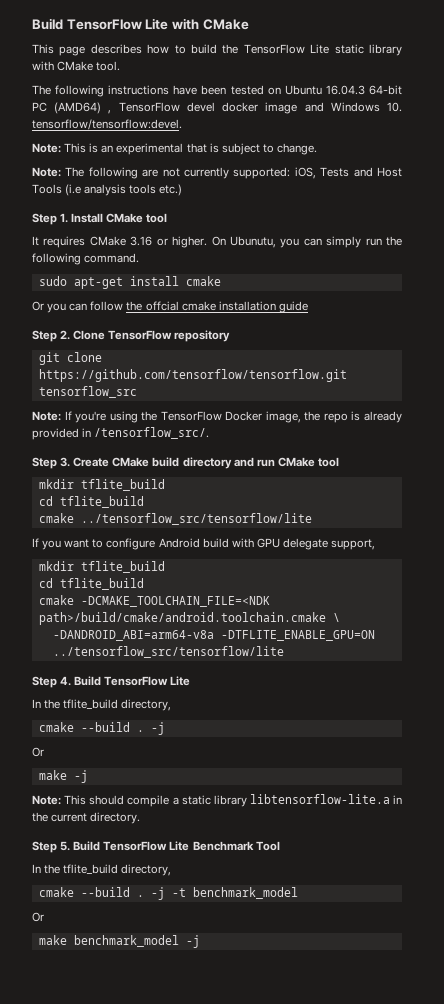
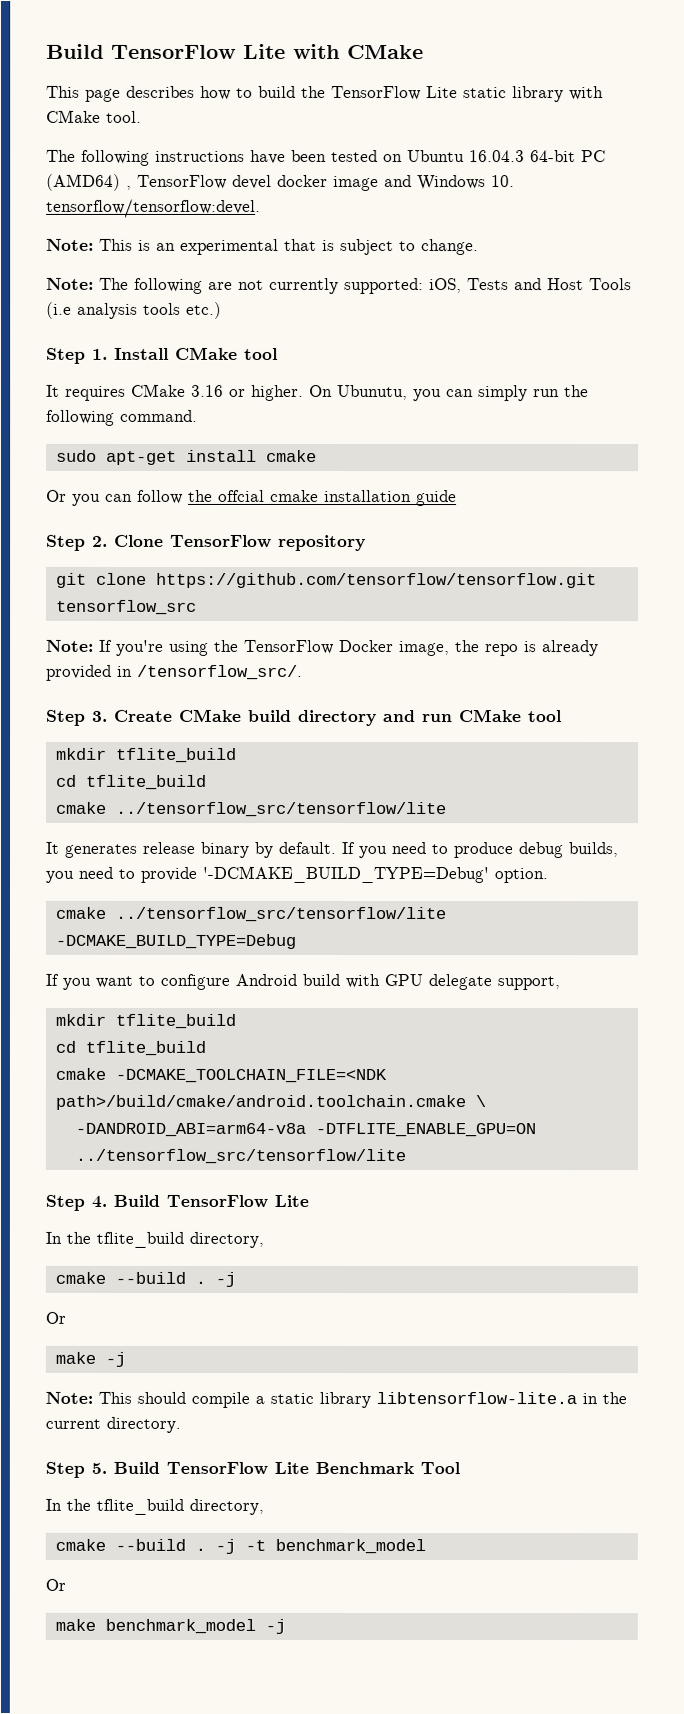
+ It generates release binary by default. If you need to produce debug builds, you need to provide '-DCMAKE_BUILD_TYPE=Debug' option.
+ cmake ../tensorflow_src/tensorflow/lite -DCMAKE_BUILD_TYPE=Debug

